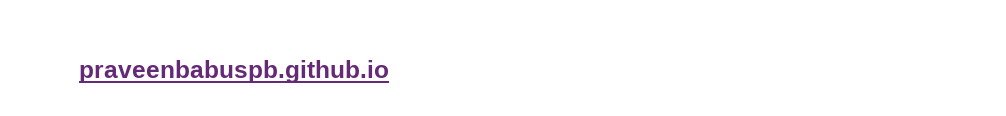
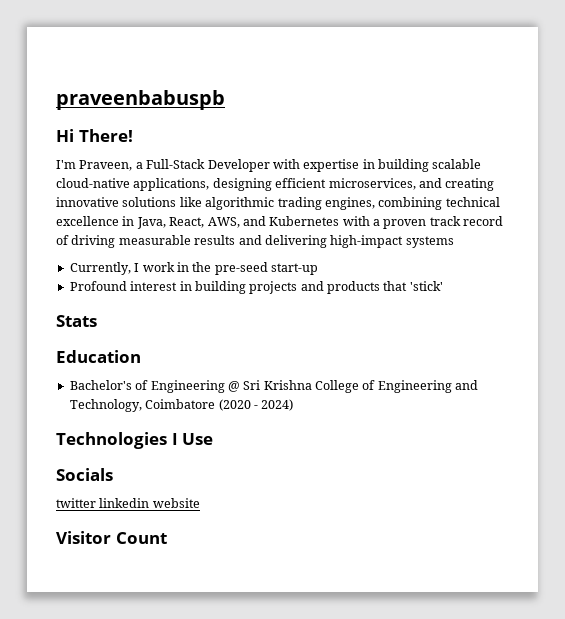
- praveenbabuspb.github.io
+ praveenbabuspb
+ Hi There!
+ I'm Praveen, a Full-Stack Developer with expertise in building scalable cloud-native applications, designing efficient microservices, and creating innovative solutions like algorithmic trading engines, combining technical excellence in Java, React, AWS, and Kubernetes with a proven track record of driving measurable results and delivering high-impact systems
+ Currently, I work in the pre-seed start-up
+ Profound interest in building projects and products that 'stick'
+ Stats
+ Education
+ Bachelor's of Engineering @ Sri Krishna College of Engineering and Technology, Coimbatore (2020 - 2024)
+ Technologies I Use
+ Socials
+ twitter linkedin website
+ Visitor Count

